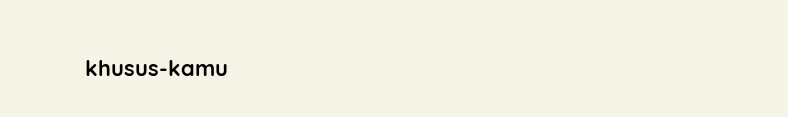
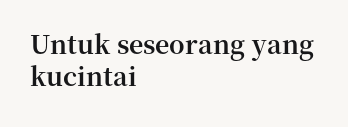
- khusus-kamu
+ Untuk seseorang yang kucintai

